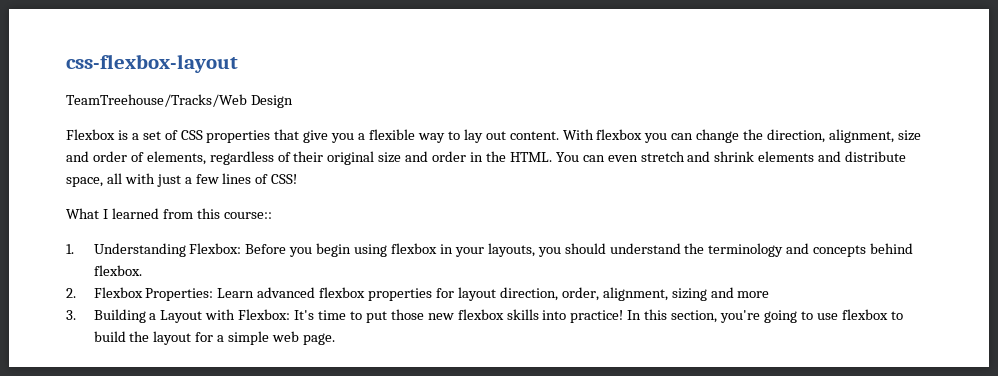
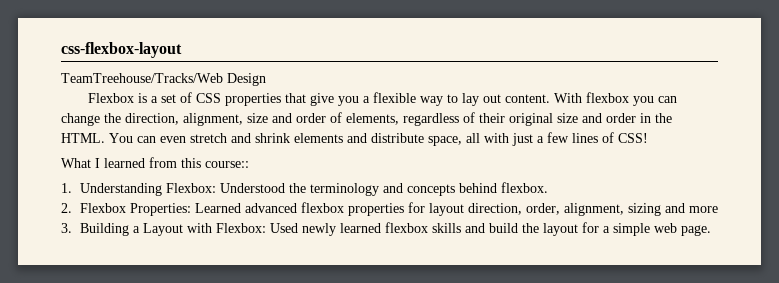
- 1. Understanding Flexbox: Before you begin using flexbox in your layouts, you should understand the terminology and concepts behind flexbox.
+ 1. Understanding Flexbox: Understood the terminology and concepts behind flexbox.
- 2. Flexbox Properties: Learn advanced flexbox properties for layout direction, order, alignment, sizing and more
+ 2. Flexbox Properties: Learned advanced flexbox properties for layout direction, order, alignment, sizing and more
- 3. Building a Layout with Flexbox: It's time to put those new flexbox skills into practice! In this section, you're going to use flexbox to build the layout for a simple web page.
+ 3. Building a Layout with Flexbox: Used newly learned flexbox skills and build the layout for a simple web page.

